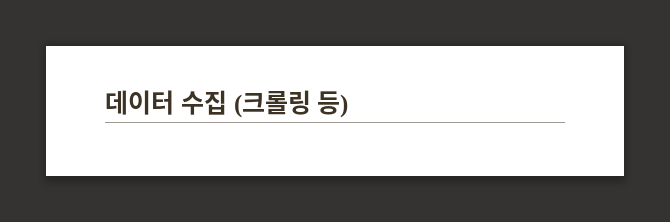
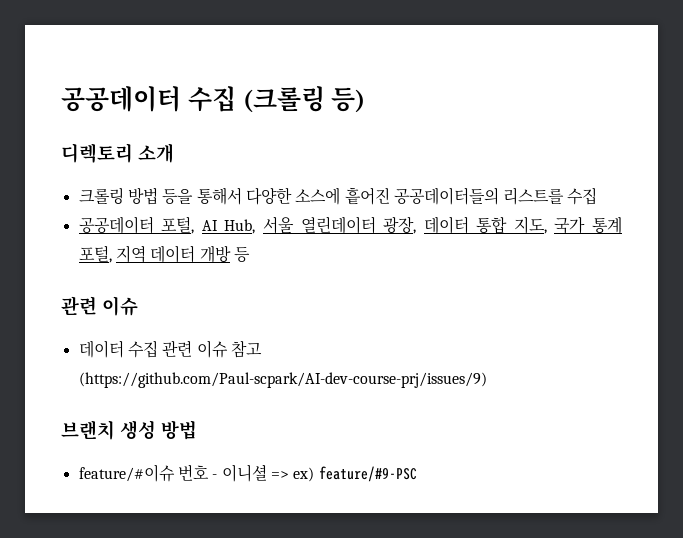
- 데이터 수집 (크롤링 등)
+ 공공데이터 수집 (크롤링 등)
+ 디렉토리 소개
+ 크롤링 방법 등을 통해서 다양한 소스에 흩어진 공공데이터들의 리스트를 수집
+ 공공데이터 포털, AI Hub, 서울 열린데이터 광장, 데이터 통합 지도, 국가 통계 포털, 지역 데이터 개방 등
+ 관련 이슈
+ 데이터 수집 관련 이슈 참고 (https://github.com/Paul-scpark/AI-dev-course-prj/issues/9)
+ 브랜치 생성 방법
+ feature/#이슈 번호 - 이니셜 => ex) feature/#9-PSC

